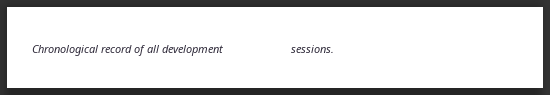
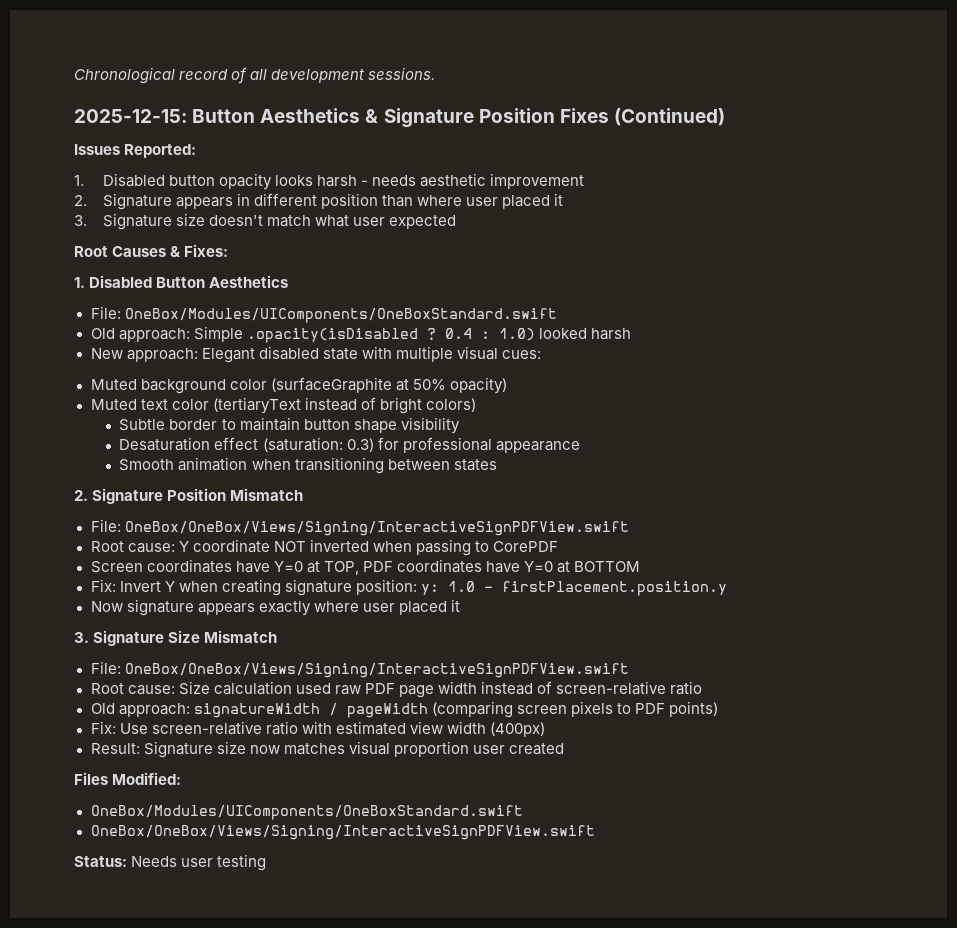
+ 2025-12-15: Button Aesthetics & Signature Position Fixes (Continued)
+ Issues Reported:
+ 1. Disabled button opacity looks harsh - needs aesthetic improvement
+ 2. Signature appears in different position than where user placed it
+ 3. Signature size doesn't match what user expected
+ Root Causes & Fixes:
+ 1. Disabled Button Aesthetics
+ File: OneBox/Modules/UIComponents/OneBoxStandard.swift
+ Old approach: Simple .opacity(isDisabled ? 0.4 : 1.0) looked harsh
+ New approach: Elegant disabled state with multiple visual cues:
+ Muted background color (surfaceGraphite at 50% opacity)
+ Muted text color (tertiaryText instead of bright colors)
+ Subtle border to maintain button shape visibility
+ Desaturation effect (saturation: 0.3) for professional appearance
+ Smooth animation when transitioning between states
+ 2. Signature Position Mismatch
+ File: OneBox/OneBox/Views/Signing/InteractiveSignPDFView.swift
+ Root cause: Y coordinate NOT inverted when passing to CorePDF
+ Screen coordinates have Y=0 at TOP, PDF coordinates have Y=0 at BOTTOM
+ Fix: Invert Y when creating signature position: y: 1.0 - firstPlacement.position.y
+ Now signature appears exactly where user placed it
+ 3. Signature Size Mismatch
+ File: OneBox/OneBox/Views/Signing/InteractiveSignPDFView.swift
+ Root cause: Size calculation used raw PDF page width instead of screen-relative ratio
+ Old approach: signatureWidth / pageWidth (comparing screen pixels to PDF points)
+ Fix: Use screen-relative ratio with estimated view width (400px)
+ Result: Signature size now matches visual proportion user created
+ Files Modified:
+ OneBox/Modules/UIComponents/OneBoxStandard.swift
+ OneBox/OneBox/Views/Signing/InteractiveSignPDFView.swift
+ Status: Needs user testing

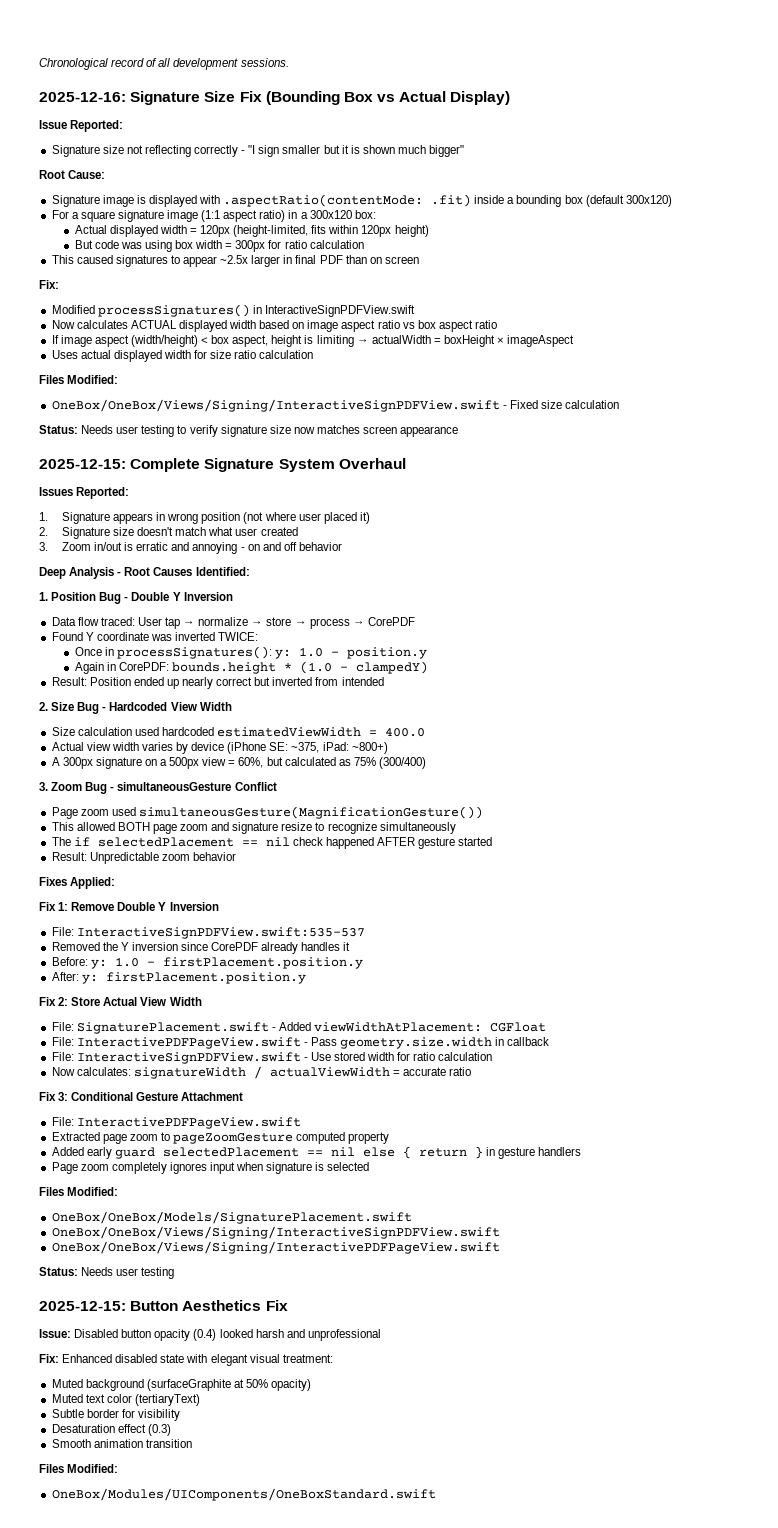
- 2025-12-15: Button Aesthetics & Signature Position Fixes (Continued)
+ 2025-12-16: Signature Size Fix (Bounding Box vs Actual Display)
+ Issue Reported:
+ Signature size not reflecting correctly - "I sign smaller but it is shown much bigger"
+ Root Cause:
+ Signature image is displayed with .aspectRatio(contentMode: .fit) inside a bounding box (default 300x120)
+ For a square signature image (1:1 aspect ratio) in a 300x120 box:
+ Actual displayed width = 120px (height-limited, fits within 120px height)
+ But code was using box width = 300px for ratio calculation
+ This caused signatures to appear ~2.5x larger in final PDF than on screen
+ Fix:
+ Modified processSignatures() in InteractiveSignPDFView.swift
+ Now calculates ACTUAL displayed width based on image aspect ratio vs box aspect ratio
+ If image aspect (width/height) < box aspect, height is limiting → actualWidth = boxHeight × imageAspect
+ Uses actual displayed width for size ratio calculation
+ Files Modified:
+ OneBox/OneBox/Views/Signing/InteractiveSignPDFView.swift - Fixed size calculation
+ Status: Needs user testing to verify signature size now matches screen appearance
+ 2025-12-15: Complete Signature System Overhaul
  Issues Reported:
- 1. Disabled button opacity looks harsh - needs aesthetic improvement
- 2. Signature appears in different position than where user placed it
- 3. Signature size doesn't match what user expected
- Root Causes & Fixes:
- 1. Disabled Button Aesthetics
- File: OneBox/Modules/UIComponents/OneBoxStandard.swift
- Old approach: Simple .opacity(isDisabled ? 0.4 : 1.0) looked harsh
- New approach: Elegant disabled state with multiple visual cues:
+ 1. Signature appears in wrong position (not where user placed it)
+ 2. Signature size doesn't match what user created
+ 3. Zoom in/out is erratic and annoying - on and off behavior
+ Deep Analysis - Root Causes Identified:
+ 1. Position Bug - Double Y Inversion
+ Data flow traced: User tap → normalize → store → process → CorePDF
+ Found Y coordinate was inverted TWICE:
+ Once in processSignatures(): y: 1.0 - position.y
+ Again in CorePDF: bounds.height * (1.0 - clampedY)
+ Result: Position ended up nearly correct but inverted from intended
+ 2. Size Bug - Hardcoded View Width
+ Size calculation used hardcoded estimatedViewWidth = 400.0
+ Actual view width varies by device (iPhone SE: ~375, iPad: ~800+)
+ A 300px signature on a 500px view = 60%, but calculated as 75% (300/400)
+ 3. Zoom Bug - simultaneousGesture Conflict
+ Page zoom used simultaneousGesture(MagnificationGesture())
+ This allowed BOTH page zoom and signature resize to recognize simultaneously
+ The if selectedPlacement == nil check happened AFTER gesture started
+ Result: Unpredictable zoom behavior
+ Fixes Applied:
+ Fix 1: Remove Double Y Inversion
+ File: InteractiveSignPDFView.swift:535-537
+ Removed the Y inversion since CorePDF already handles it
+ Before: y: 1.0 - firstPlacement.position.y
+ After: y: firstPlacement.position.y
+ Fix 2: Store Actual View Width
+ File: SignaturePlacement.swift - Added viewWidthAtPlacement: CGFloat
+ File: InteractivePDFPageView.swift - Pass geometry.size.width in callback
+ File: InteractiveSignPDFView.swift - Use stored width for ratio calculation
+ Now calculates: signatureWidth / actualViewWidth = accurate ratio
+ Fix 3: Conditional Gesture Attachment
+ File: InteractivePDFPageView.swift
+ Extracted page zoom to pageZoomGesture computed property
+ Added early guard selectedPlacement == nil else { return } in gesture handlers
+ Page zoom completely ignores input when signature is selected
+ Files Modified:
+ OneBox/OneBox/Models/SignaturePlacement.swift
+ OneBox/OneBox/Views/Signing/InteractiveSignPDFView.swift
+ OneBox/OneBox/Views/Signing/InteractivePDFPageView.swift
+ Status: Needs user testing
+ 2025-12-15: Button Aesthetics Fix
+ Issue: Disabled button opacity (0.4) looked harsh and unprofessional
+ Fix: Enhanced disabled state with elegant visual treatment:
- Muted background color (surfaceGraphite at 50% opacity)
+ Muted background (surfaceGraphite at 50% opacity)
- Muted text color (tertiaryText instead of bright colors)
- Subtle border to maintain button shape visibility
- Desaturation effect (saturation: 0.3) for professional appearance
- Smooth animation when transitioning between states
- 2. Signature Position Mismatch
- File: OneBox/OneBox/Views/Signing/InteractiveSignPDFView.swift
- Root cause: Y coordinate NOT inverted when passing to CorePDF
- Screen coordinates have Y=0 at TOP, PDF coordinates have Y=0 at BOTTOM
- Fix: Invert Y when creating signature position: y: 1.0 - firstPlacement.position.y
- Now signature appears exactly where user placed it
- 3. Signature Size Mismatch
- File: OneBox/OneBox/Views/Signing/InteractiveSignPDFView.swift
- Root cause: Size calculation used raw PDF page width instead of screen-relative ratio
- Old approach: signatureWidth / pageWidth (comparing screen pixels to PDF points)
- Fix: Use screen-relative ratio with estimated view width (400px)
- Result: Signature size now matches visual proportion user created
+ Muted text color (tertiaryText)
+ Subtle border for visibility
+ Desaturation effect (0.3)
+ Smooth animation transition
  Files Modified:
  OneBox/Modules/UIComponents/OneBoxStandard.swift
- OneBox/OneBox/Views/Signing/InteractiveSignPDFView.swift
- Status: Needs user testing

